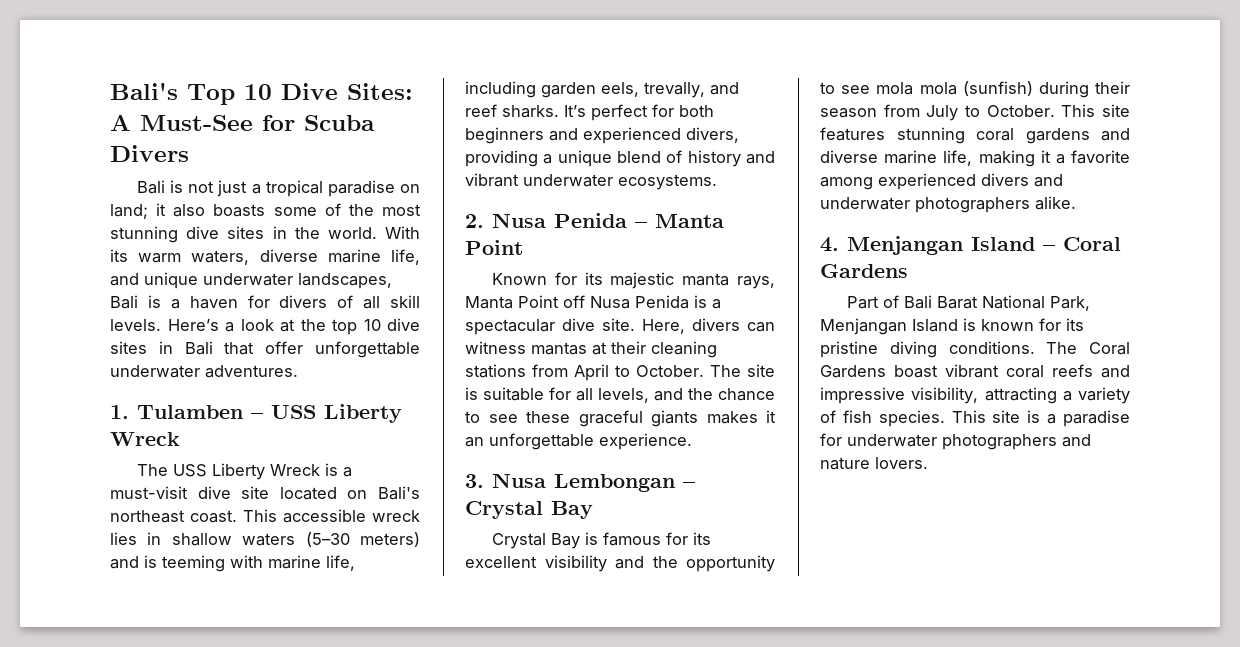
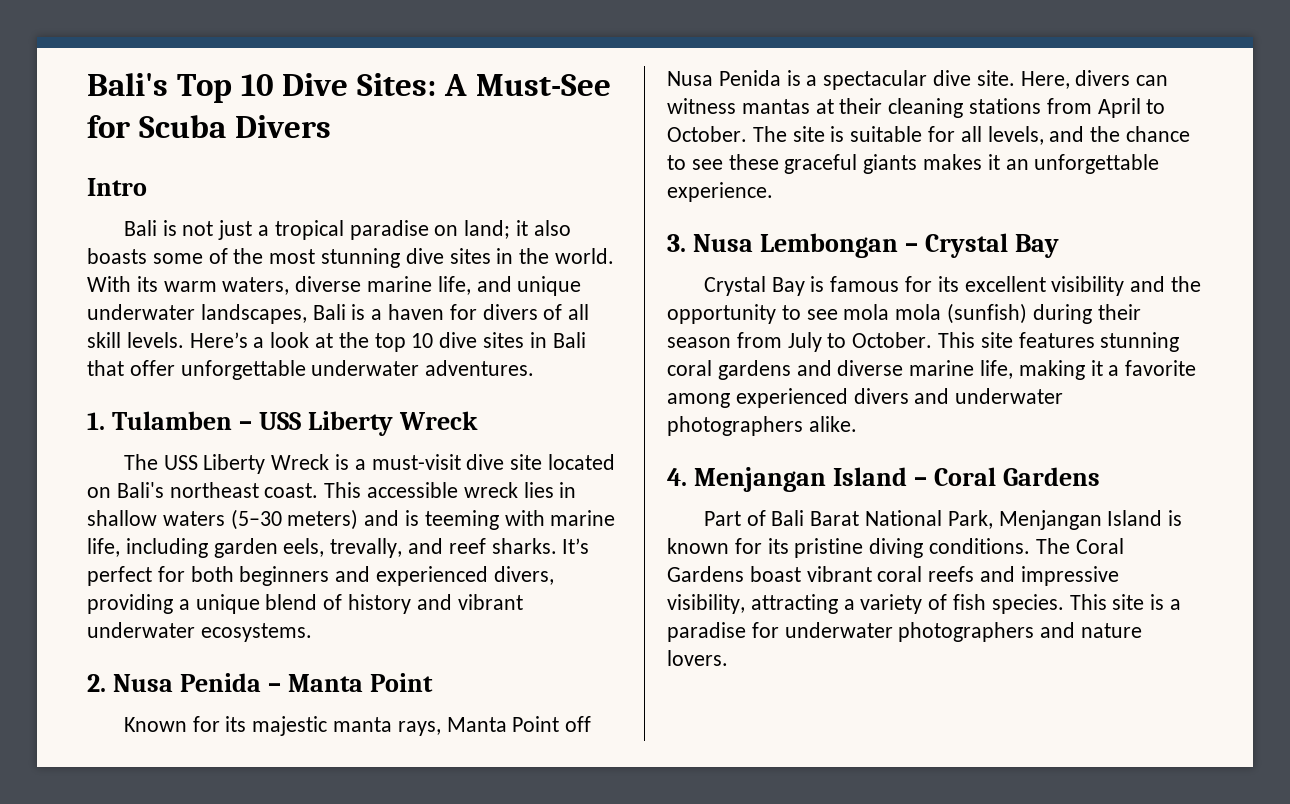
+ Intro

